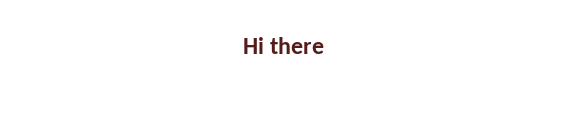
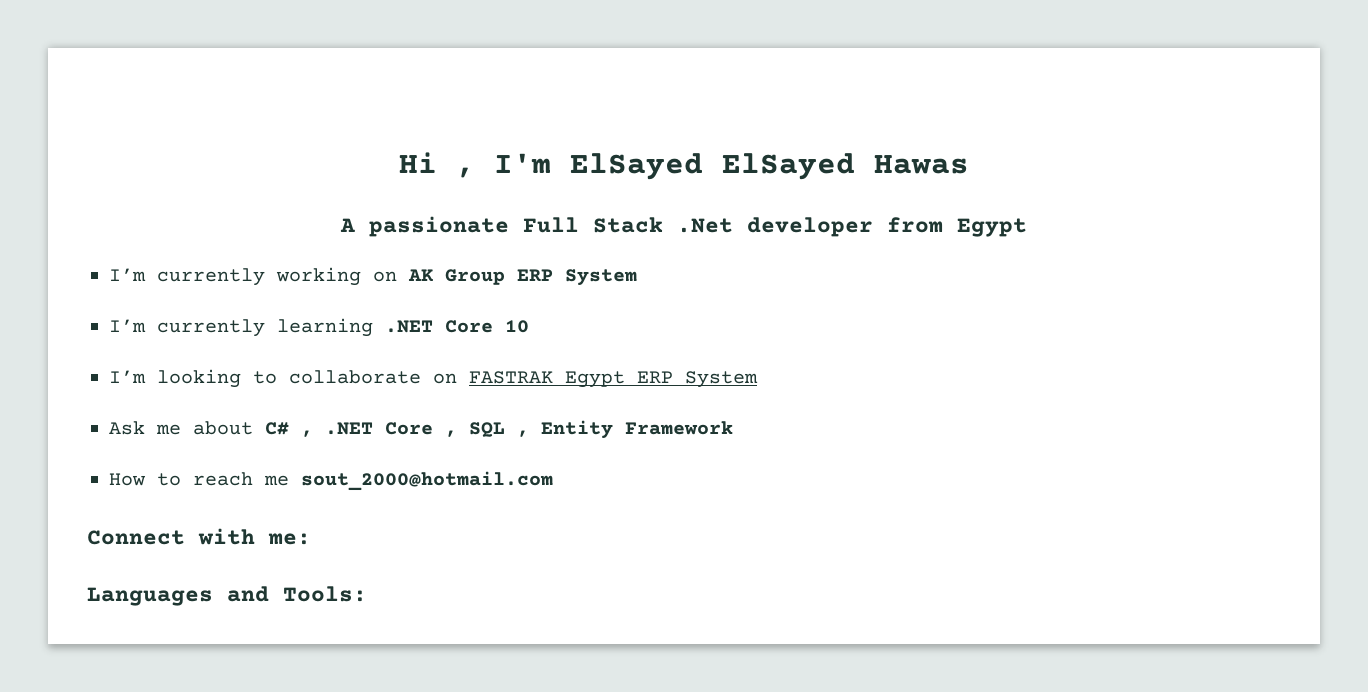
- Hi there
+ Hi , I'm ElSayed ElSayed Hawas
+ A passionate Full Stack .Net developer from Egypt
+ I’m currently working on AK Group ERP System
+ I’m currently learning .NET Core 10
+ I’m looking to collaborate on FASTRAK Egypt ERP System
+ Ask me about C# , .NET Core , SQL , Entity Framework
+ How to reach me sout_2000@hotmail.com
+ Connect with me:
+ Languages and Tools:

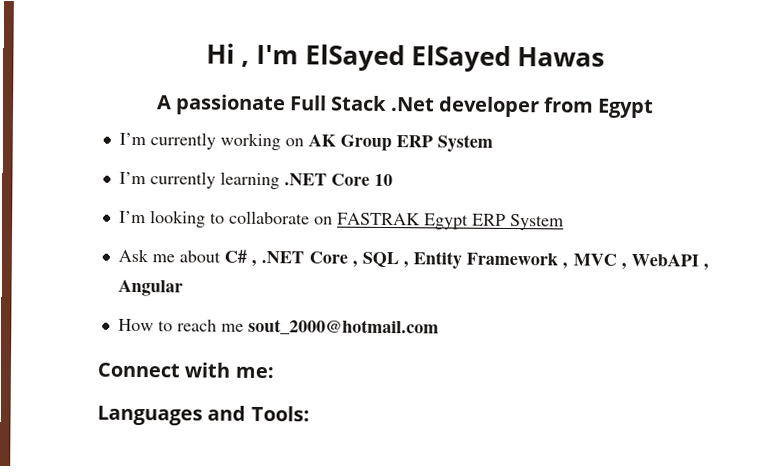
- Ask me about C# , .NET Core , SQL , Entity Framework
+ Ask me about C# , .NET Core , SQL , Entity Framework , MVC , WebAPI , Angular

